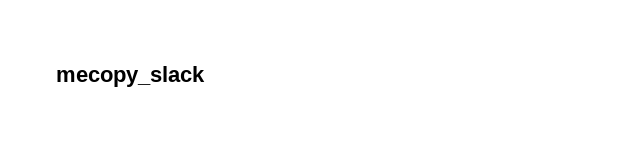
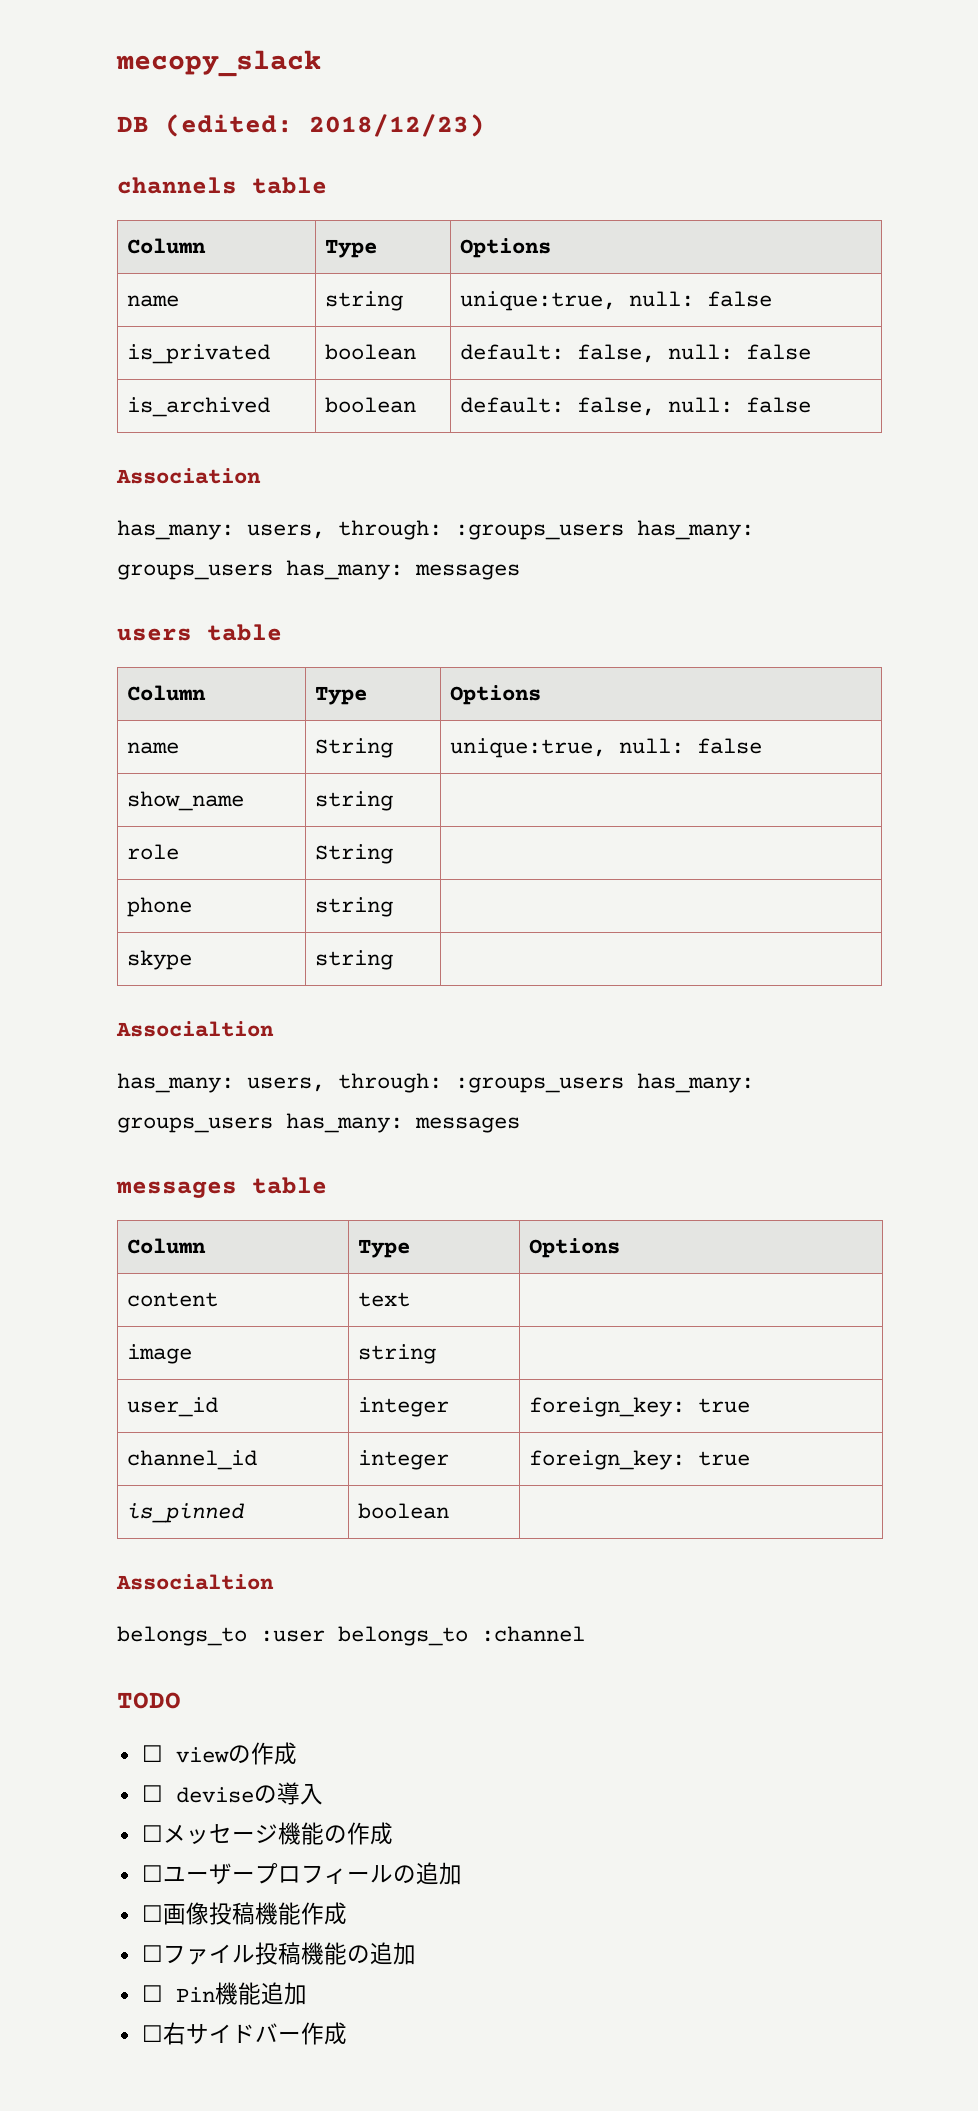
+ DB (edited: 2018/12/23)
+ channels table
+ Column | Type | Options
+ name | string | unique:true, null: false
+ is_privated | boolean | default: false, null: false
+ is_archived | boolean | default: false, null: false
+ Association
+ has_many: users, through: :groups_users has_many: groups_users has_many: messages
+ users table
+ Column | Type | Options
+ name | String | unique:true, null: false
+ show_name | string |
+ role | String |
+ phone | string |
+ skype | string |
+ Associaltion
+ has_many: users, through: :groups_users has_many: groups_users has_many: messages
+ messages table
+ Column | Type | Options
+ content | text |
+ image | string |
+ user_id | integer | foreign_key: true
+ channel_id | integer | foreign_key: true
+ is_pinned | boolean |
+ Associaltion
+ belongs_to :user belongs_to :channel
+ TODO
+ ☐ viewの作成
+ ☐ deviseの導入
+ ☐メッセージ機能の作成
+ ☐ユーザープロフィールの追加
+ ☐画像投稿機能作成
+ ☐ファイル投稿機能の追加
+ ☐ Pin機能追加
+ ☐右サイドバー作成

